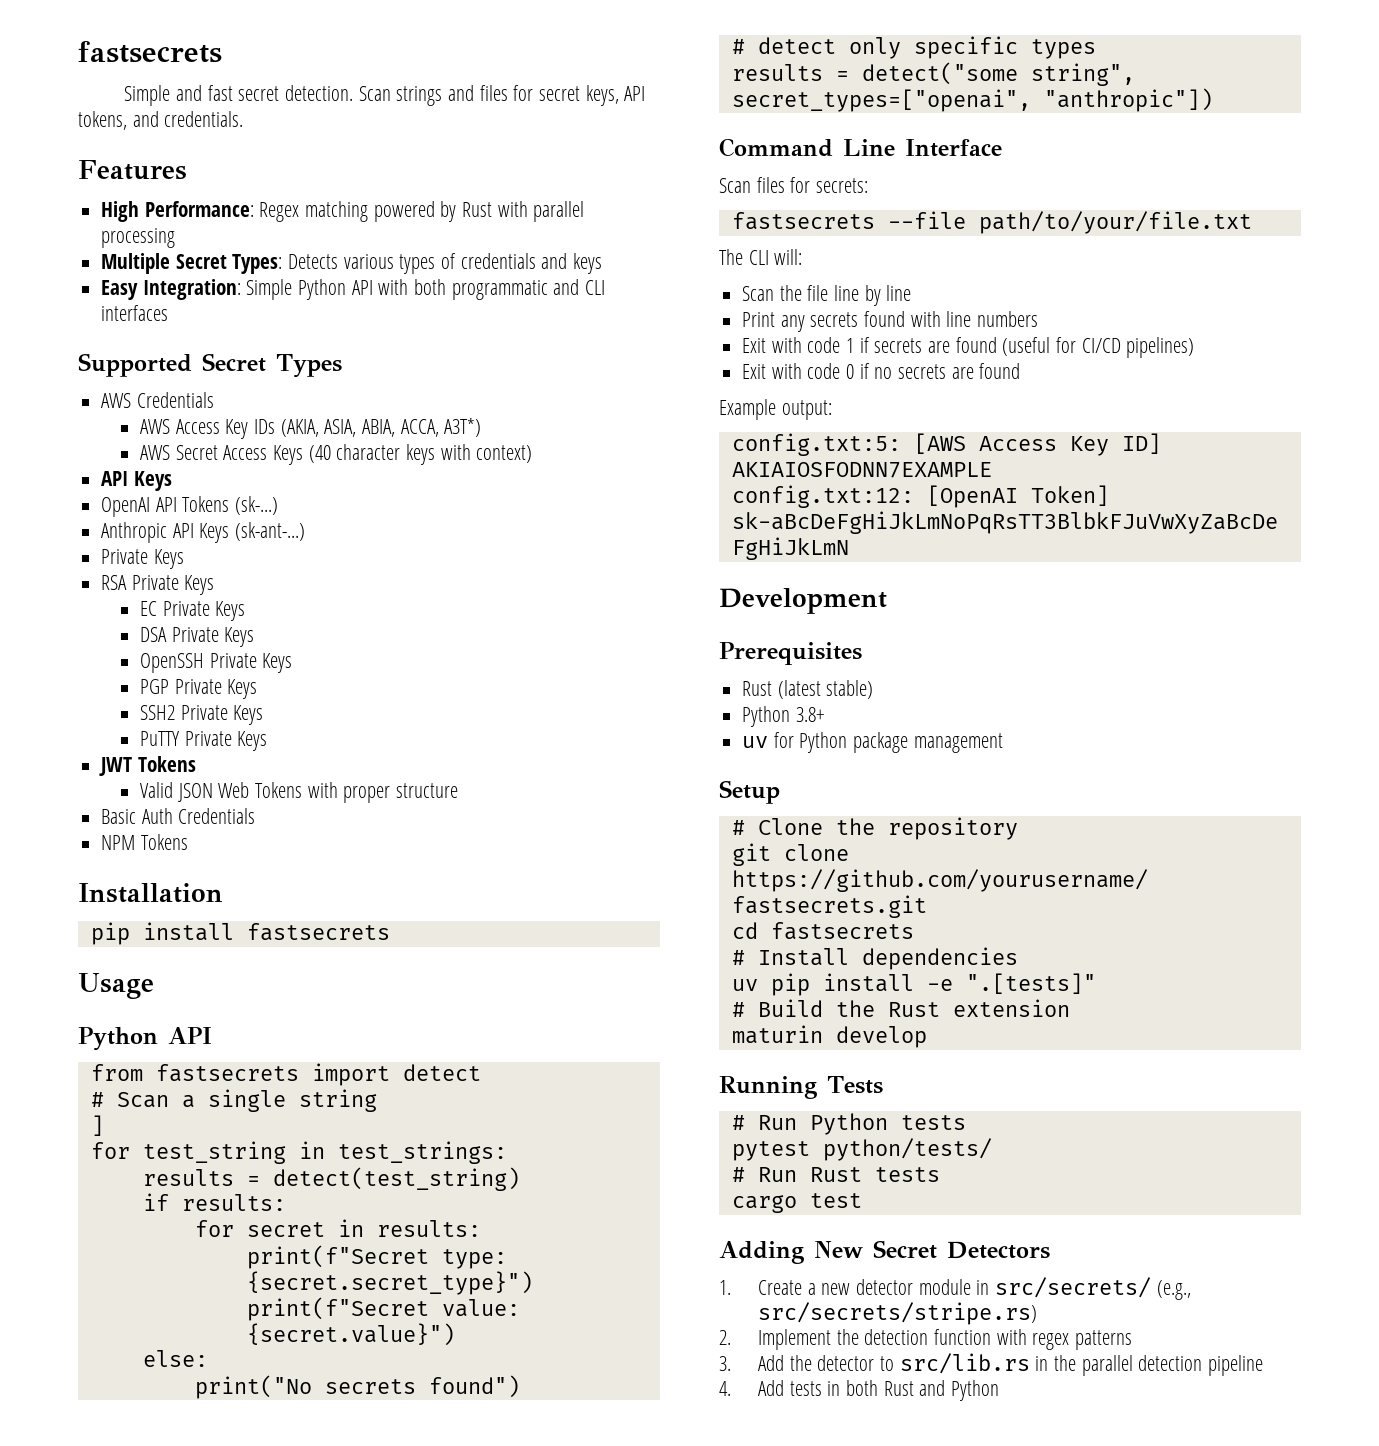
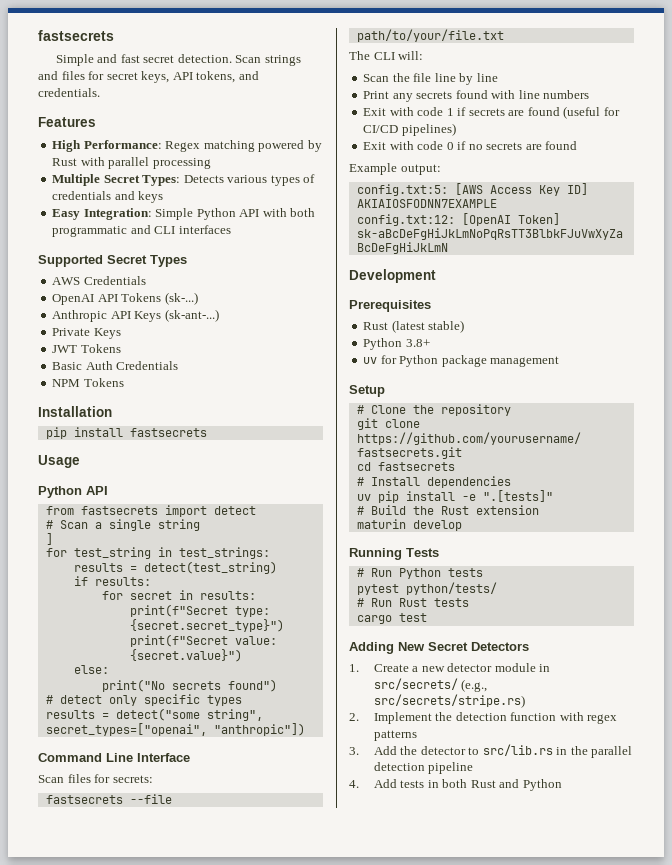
- AWS Access Key IDs (AKIA, ASIA, ABIA, ACCA, A3T*)
- AWS Secret Access Keys (40 character keys with context)
- API Keys
- RSA Private Keys
- EC Private Keys
- DSA Private Keys
- OpenSSH Private Keys
- PGP Private Keys
- SSH2 Private Keys
- PuTTY Private Keys
  JWT Tokens
- Valid JSON Web Tokens with proper structure

